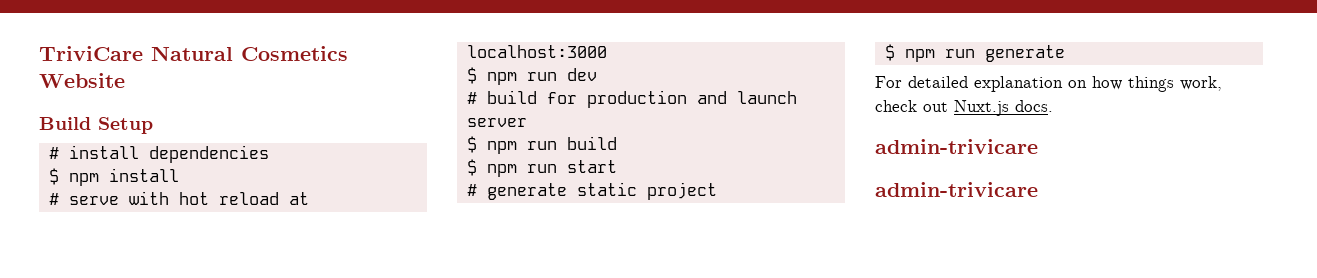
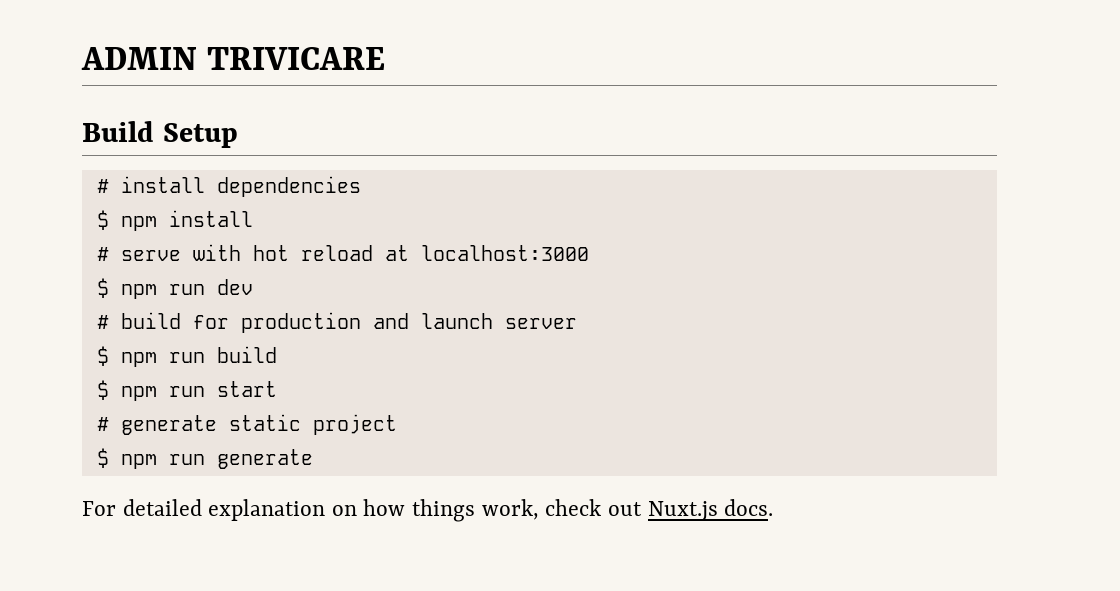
- TriviCare Natural Cosmetics Website
+ ADMIN TRIVICARE
  For detailed explanation on how things work, check out Nuxt.js docs.
- admin-trivicare
- admin-trivicare

